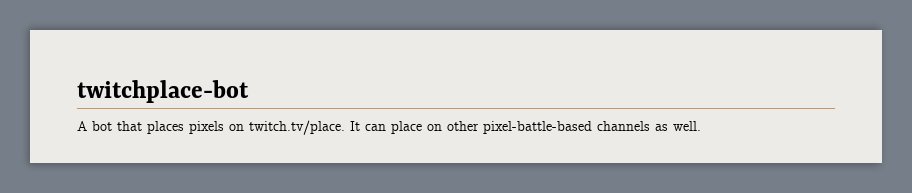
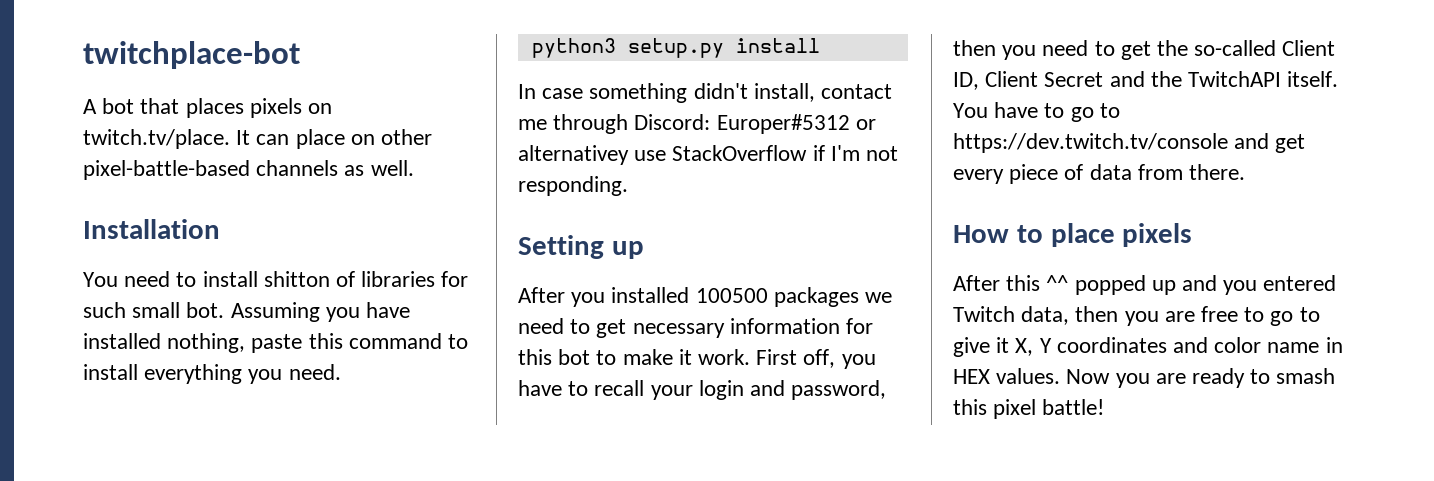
+ Installation
+ You need to install shitton of libraries for such small bot. Assuming you have installed nothing, paste this command to install everything you need.
+ python3 setup.py install
+ In case something didn't install, contact me through Discord: Europer#5312 or alternativey use StackOverflow if I'm not responding.
+ Setting up
+ After you installed 100500 packages we need to get necessary information for this bot to make it work. First off, you have to recall your login and password, then you need to get the so-called Client ID, Client Secret and the TwitchAPI itself. You have to go to https://dev.twitch.tv/console and get every piece of data from there.
+ How to place pixels
+ After this ^^ popped up and you entered Twitch data, then you are free to go to give it X, Y coordinates and color name in HEX values. Now you are ready to smash this pixel battle!

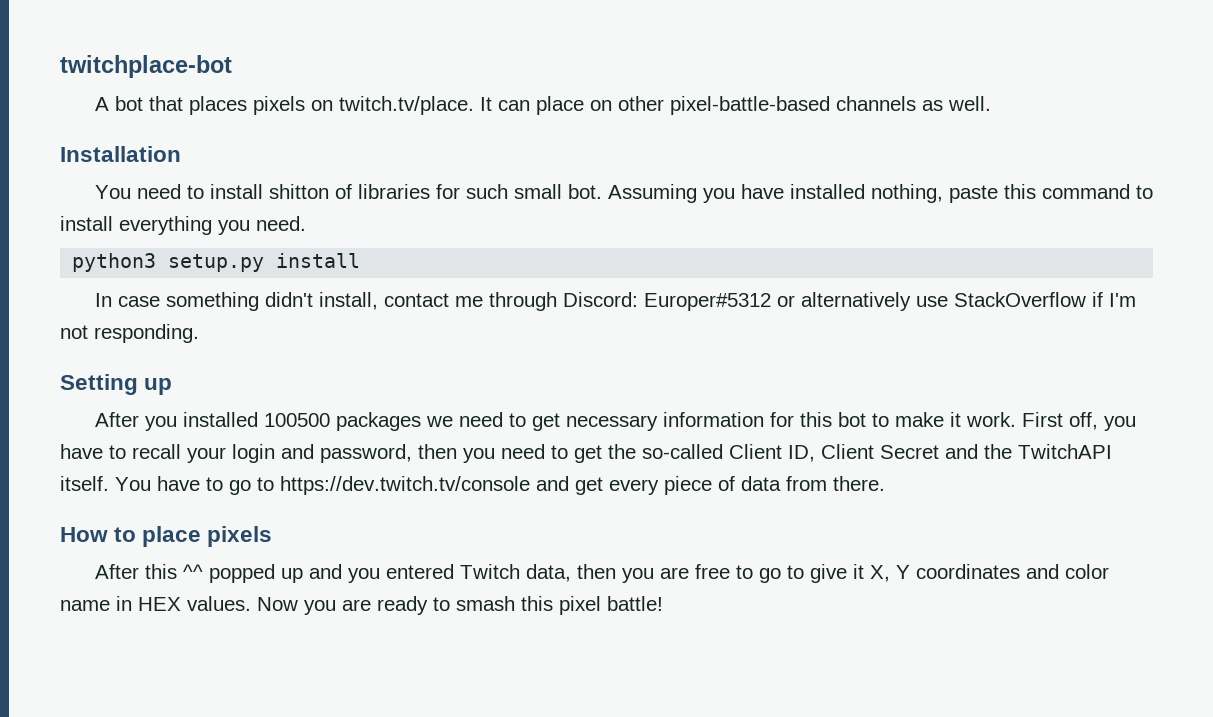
- In case something didn't install, contact me through Discord: Europer#5312 or alternativey use StackOverflow if I'm not responding.
+ In case something didn't install, contact me through Discord: Europer#5312 or alternatively use StackOverflow if I'm not responding.

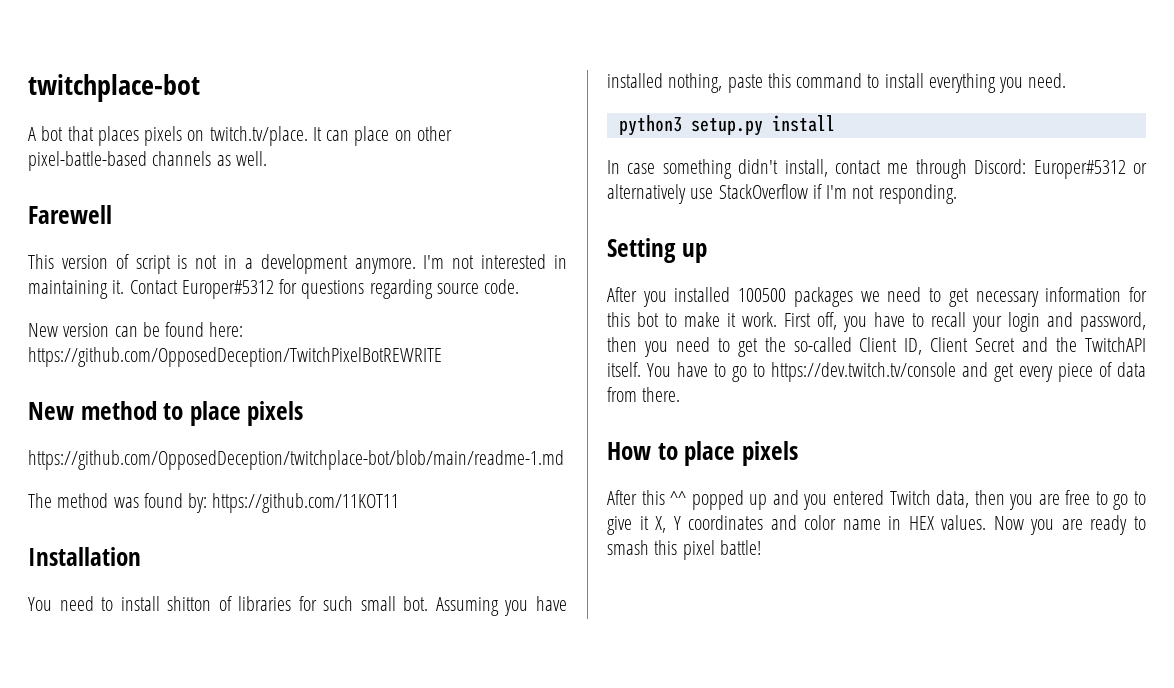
+ Farewell
+ This version of script is not in a development anymore. I'm not interested in maintaining it. Contact Europer#5312 for questions regarding source code.
+ New version can be found here: https://github.com/OpposedDeception/TwitchPixelBotREWRITE
+ New method to place pixels
+ https://github.com/OpposedDeception/twitchplace-bot/blob/main/readme-1.md
+ The method was found by: https://github.com/11KOT11

